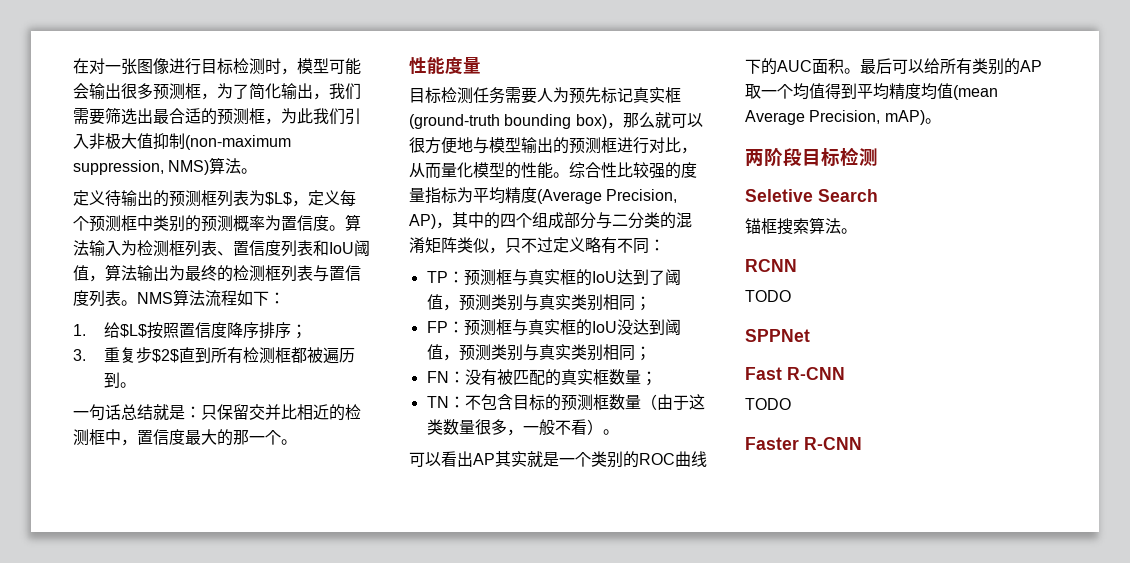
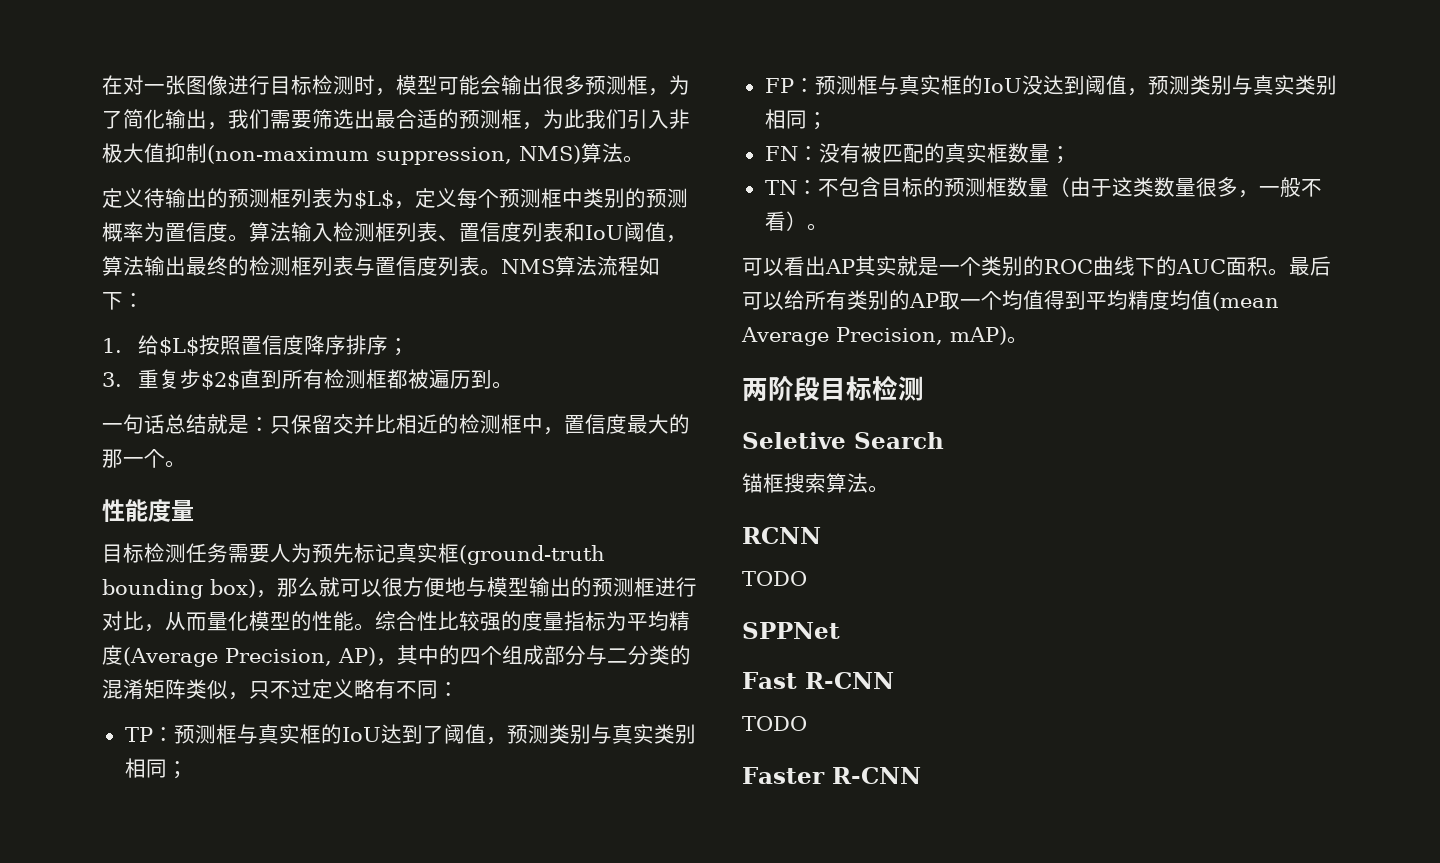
- 算法输入为检测框列表、置信度列表和IoU阈值，算法输出为最终的检测框列表与置信度列表。
+ 算法输入检测框列表、置信度列表和IoU阈值，算法输出最终的检测框列表与置信度列表。

